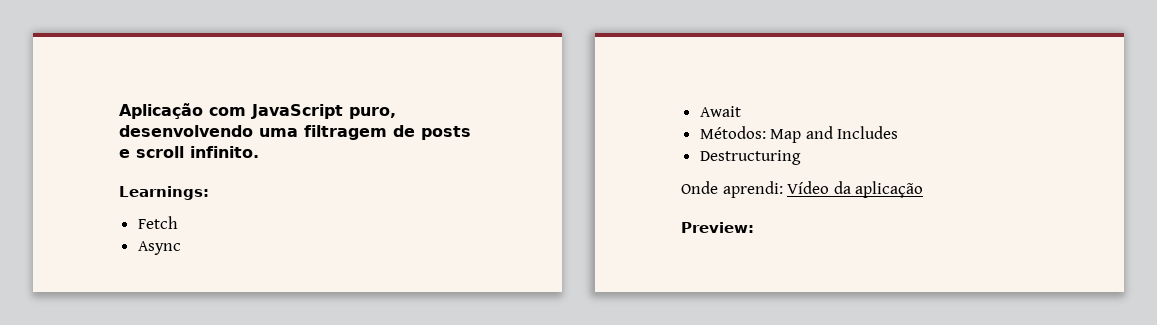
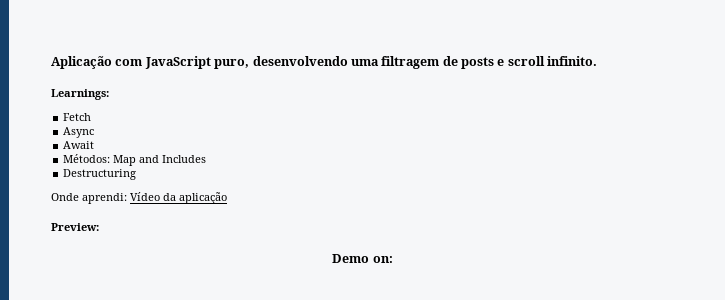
+ Demo on:

